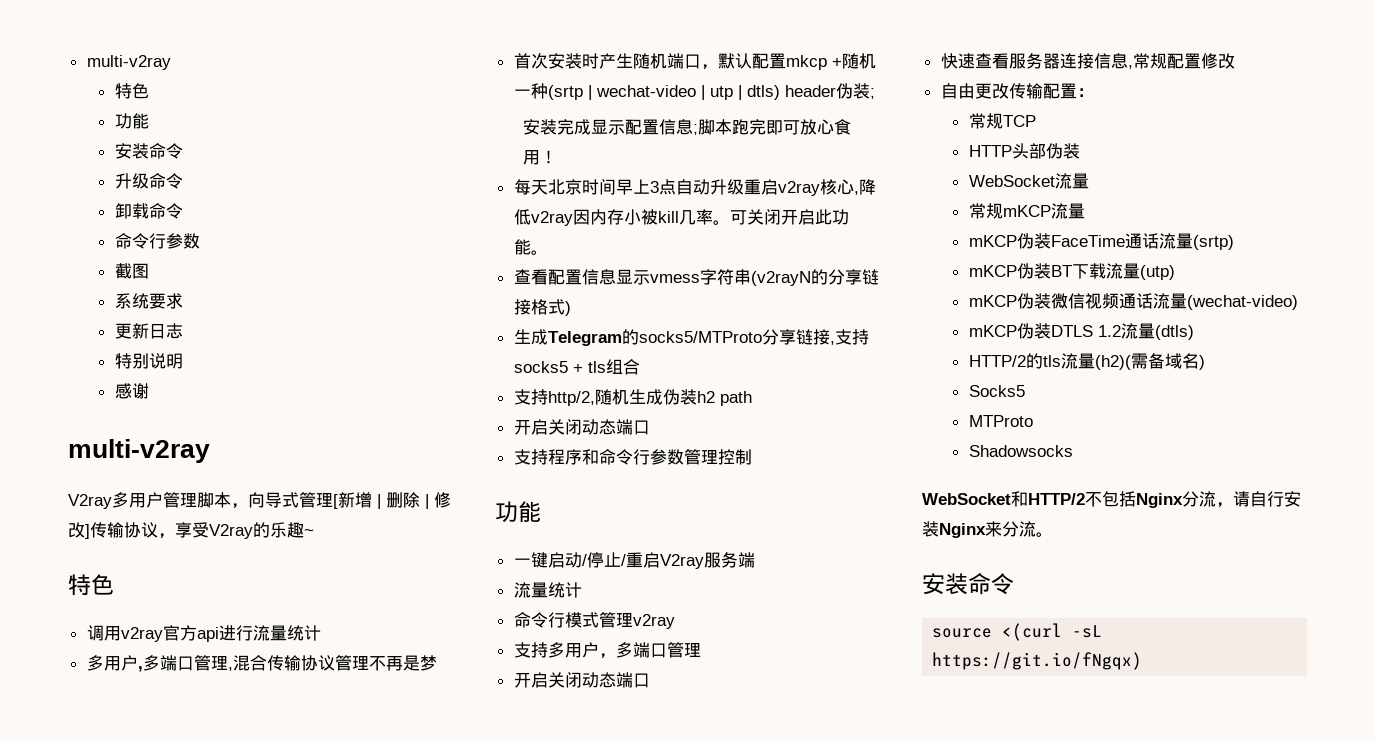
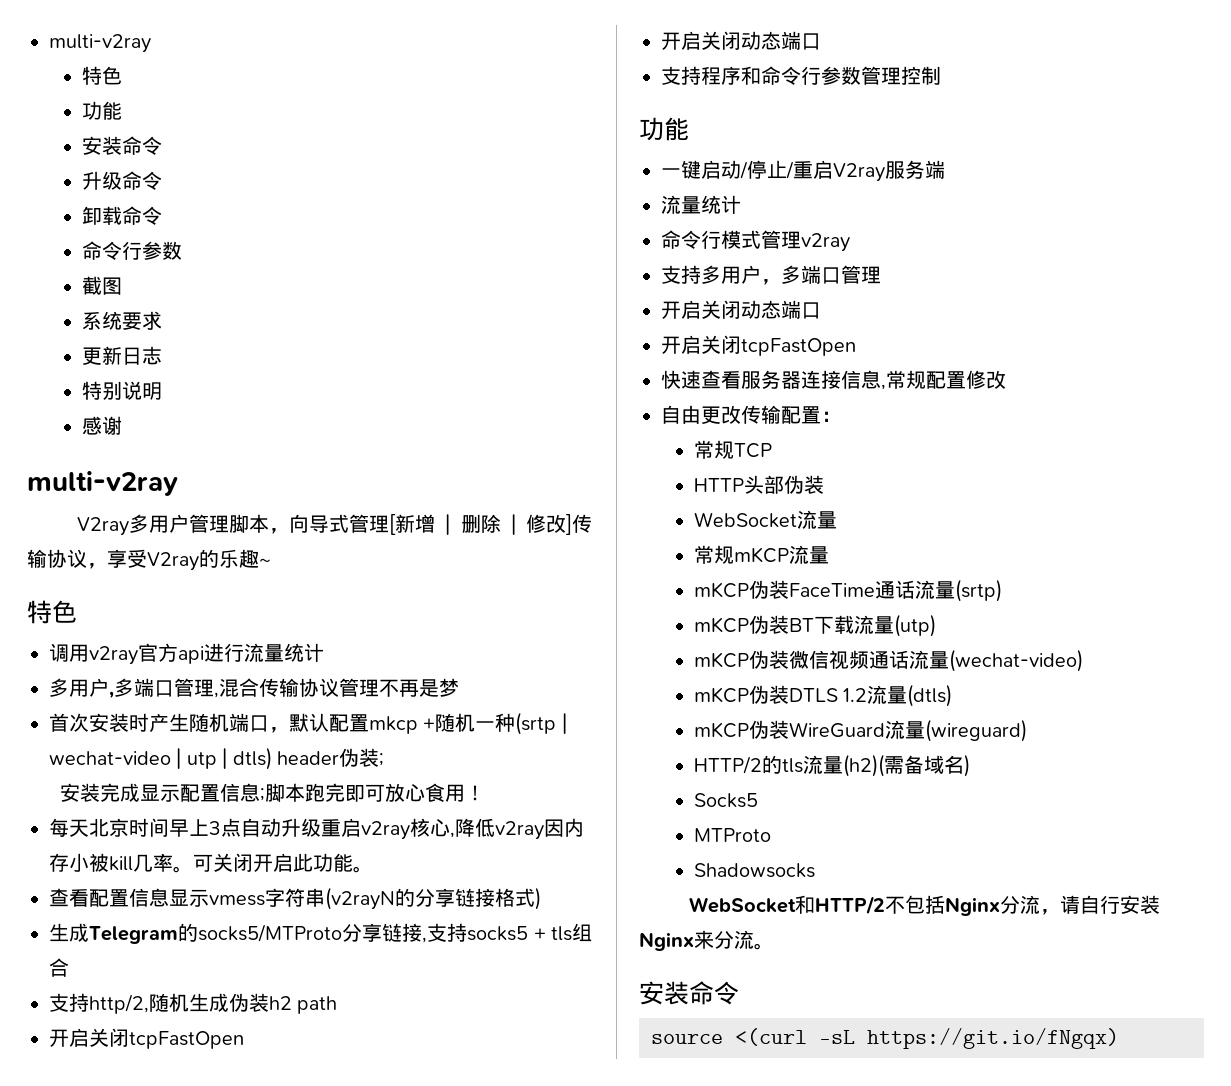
  支持http/2,随机生成伪装h2 path
+ 开启关闭tcpFastOpen
  支持多用户，多端口管理
  开启关闭动态端口
+ 开启关闭tcpFastOpen
+ mKCP伪装WireGuard流量(wireguard)

